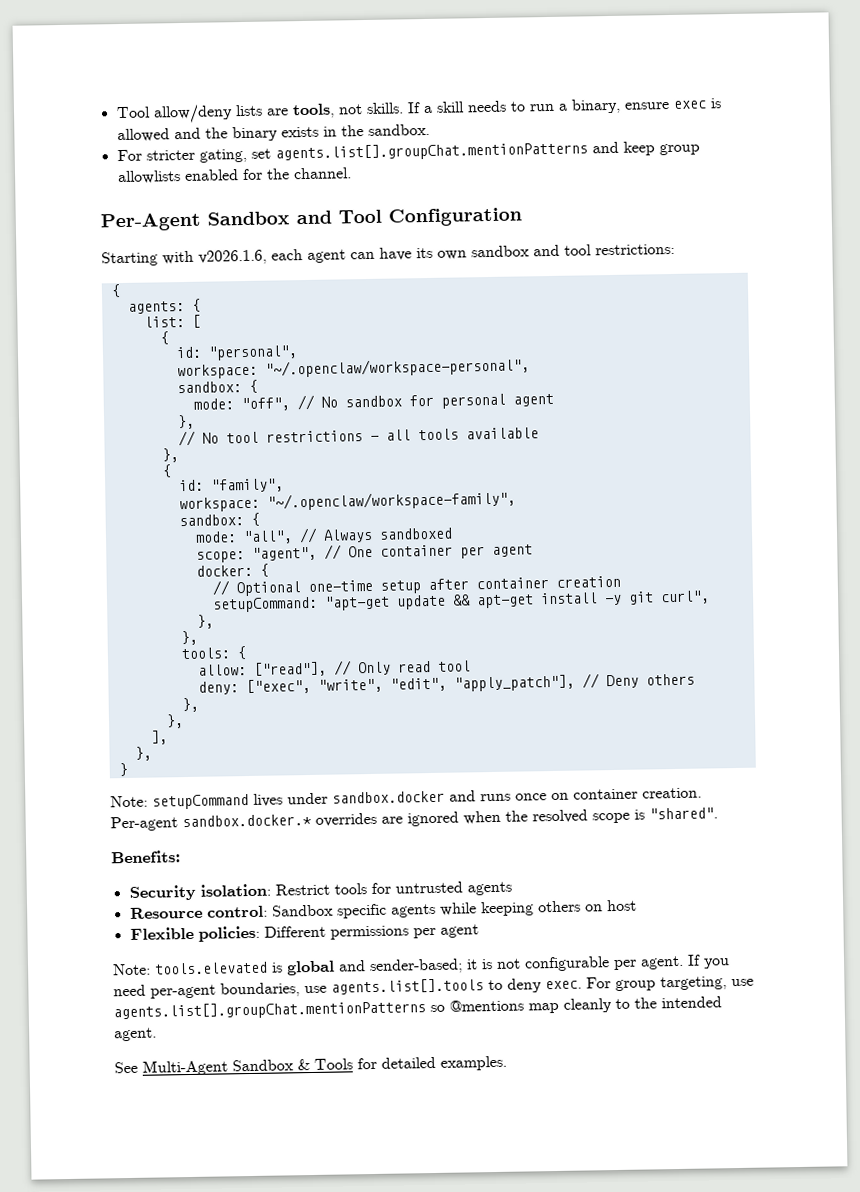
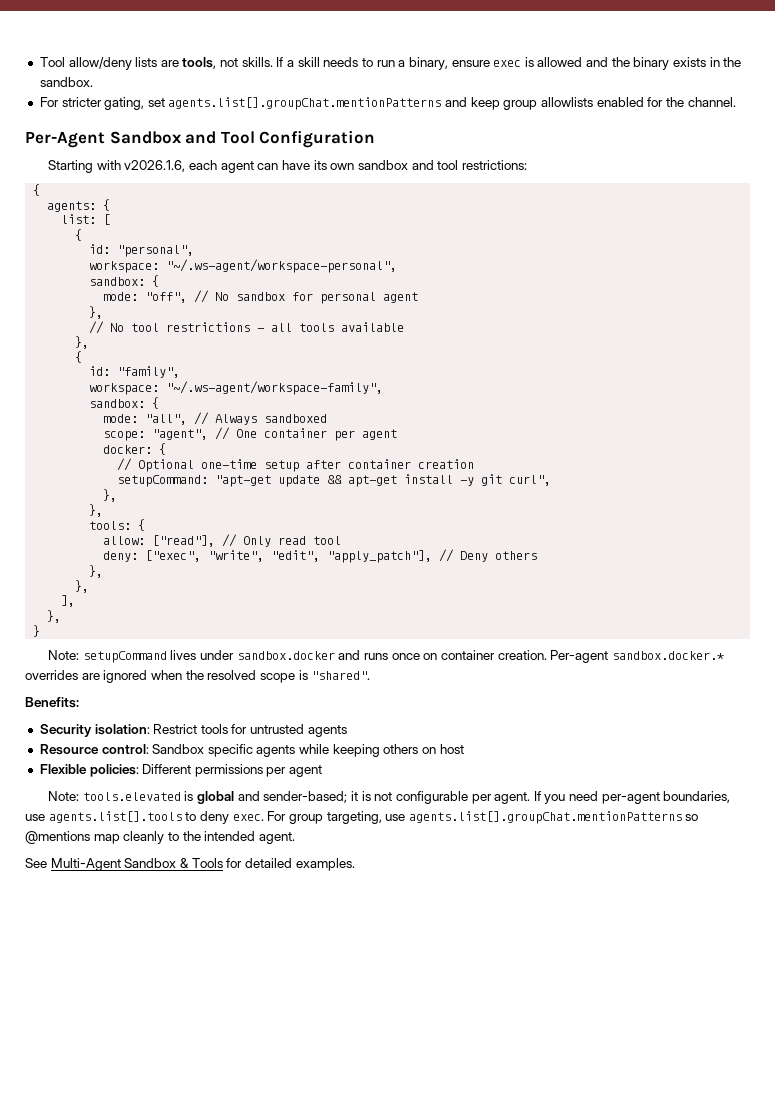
- workspace: "~/.openclaw/workspace-personal",
+ workspace: "~/.ws-agent/workspace-personal",
- workspace: "~/.openclaw/workspace-family",
+ workspace: "~/.ws-agent/workspace-family",

